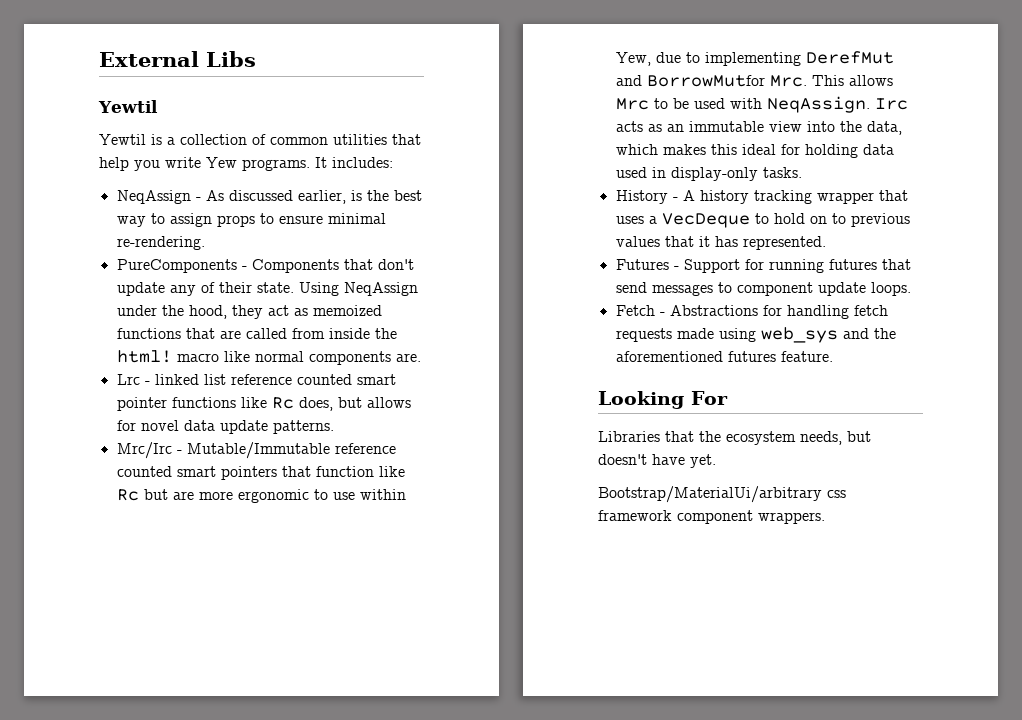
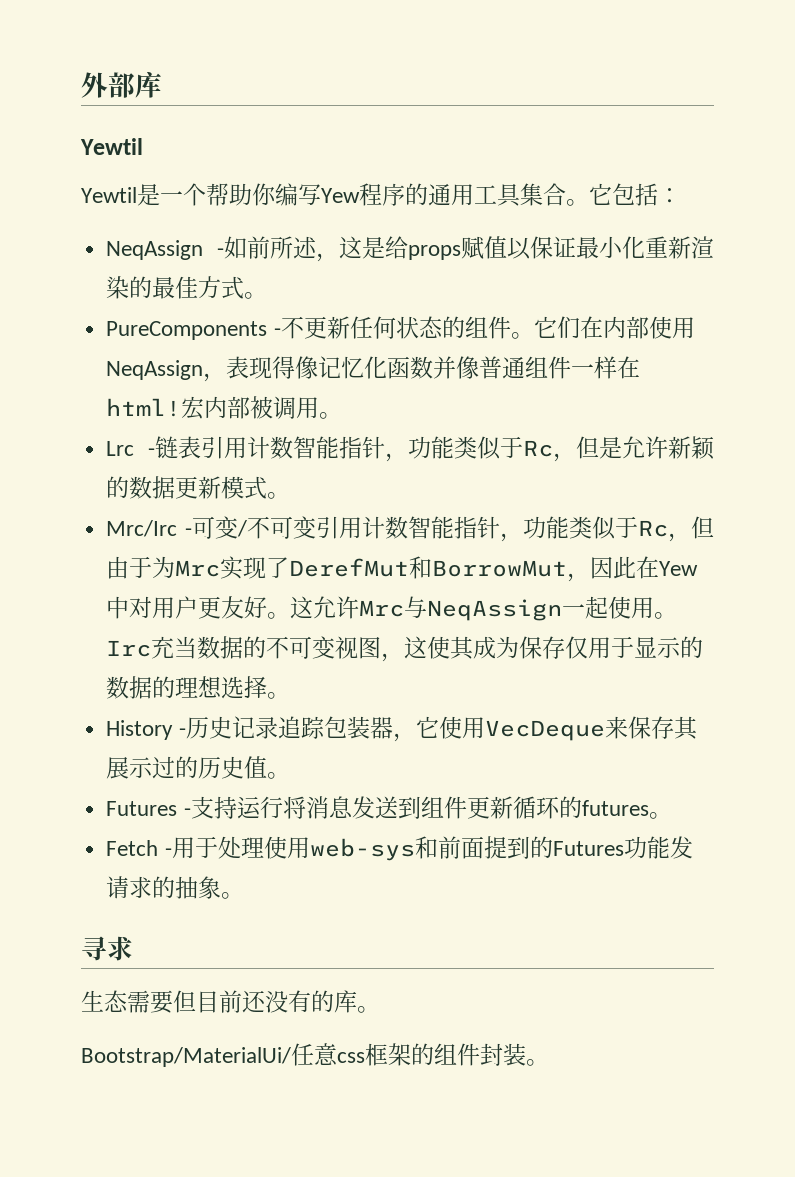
- External Libs
+ 外部库
- Yewtil is a collection of common utilities that help you write Yew programs. It includes:
- NeqAssign - As discussed earlier, is the best way to assign props to ensure minimal re-rendering.
- PureComponents - Components that don't update any of their state. Using NeqAssign under the hood, they act as memoized functions that are called from inside the html! macro like normal components are.
- Lrc - linked list reference counted smart pointer functions like Rc does, but allows for novel data update patterns.
- Mrc/Irc - Mutable/Immutable reference counted smart pointers that function like Rc but are more ergonomic to use within Yew, due to implementing DerefMut and BorrowMutfor Mrc. This allows Mrc to be used with NeqAssign. Irc acts as an immutable view into the data, which makes this ideal for holding data used in display-only tasks.
- History - A history tracking wrapper that uses a VecDeque to hold on to previous values that it has represented.
- Futures - Support for running futures that send messages to component update loops.
- Fetch - Abstractions for handling fetch requests made using web_sys and the aforementioned futures feature.
- Looking For
- Libraries that the ecosystem needs, but doesn't have yet.
- Bootstrap/MaterialUi/arbitrary css framework component wrappers.
+ Yewtil是一个帮助你编写Yew程序的通用工具集合。它包括：
+ NeqAssign -如前所述，这是给props赋值以保证最小化重新渲染的最佳方式。
+ PureComponents -不更新任何状态的组件。它们在内部使用NeqAssign，表现得像记忆化函数并像普通组件一样在html!宏内部被调用。
+ Lrc -链表引用计数智能指针，功能类似于Rc，但是允许新颖的数据更新模式。
+ Mrc/Irc -可变/不可变引用计数智能指针，功能类似于Rc，但由于为Mrc实现了DerefMut和BorrowMut，因此在Yew中对用户更友好。这允许Mrc与NeqAssign一起使用。Irc充当数据的不可变视图，这使其成为保存仅用于显示的数据的理想选择。
+ History -历史记录追踪包装器，它使用VecDeque来保存其展示过的历史值。
+ Futures -支持运行将消息发送到组件更新循环的futures。
+ Fetch -用于处理使用web-sys和前面提到的Futures功能发请求的抽象。
+ 寻求
+ 生态需要但目前还没有的库。
+ Bootstrap/MaterialUi/任意css框架的组件封装。

